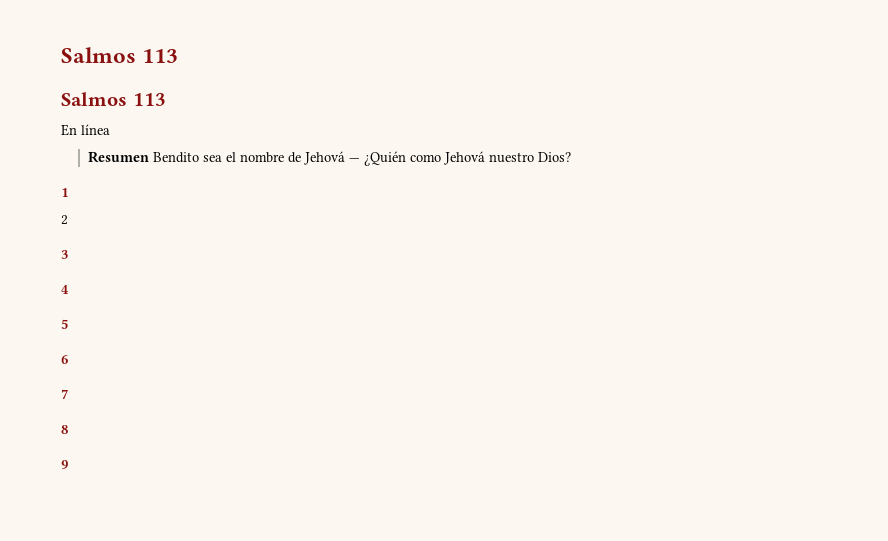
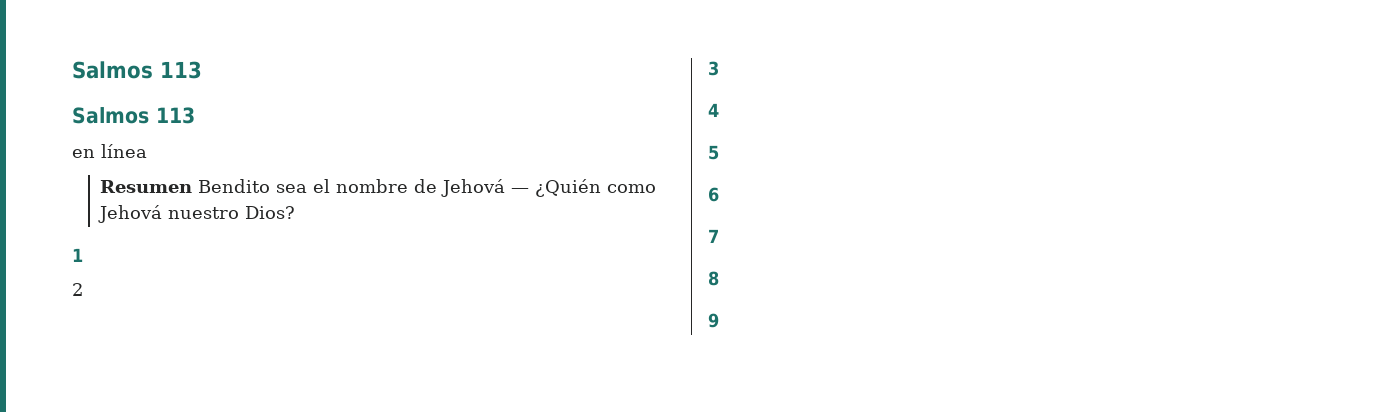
- En línea
+ en línea

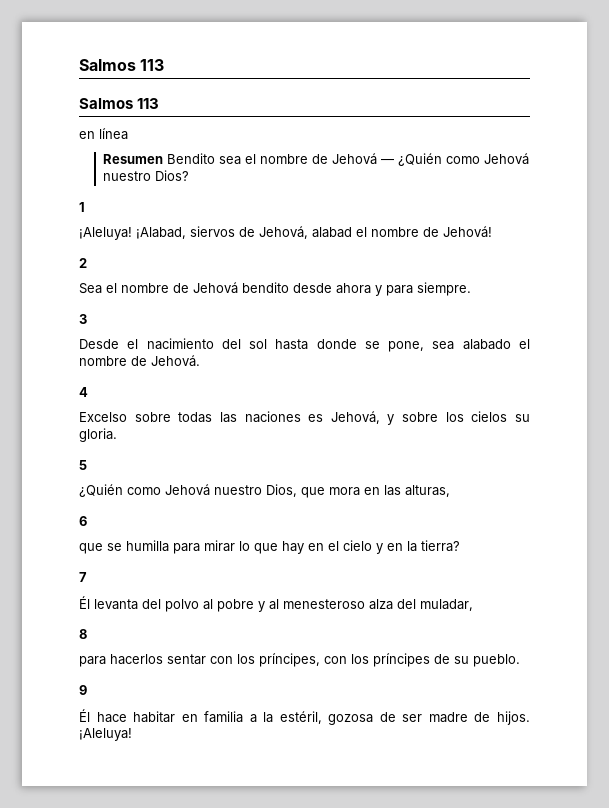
+ ¡Aleluya! ¡Alabad, siervos de Jehová, alabad el nombre de Jehová!
  2
+ Sea el nombre de Jehová bendito desde ahora y para siempre.
  3
+ Desde el nacimiento del sol hasta donde se pone, sea alabado el nombre de Jehová.
  4
+ Excelso sobre todas las naciones es Jehová, y sobre los cielos su gloria.
  5
+ ¿Quién como Jehová nuestro Dios, que mora en las alturas,
  6
+ que se humilla para mirar lo que hay en el cielo y en la tierra?
  7
+ Él levanta del polvo al pobre y al menesteroso alza del muladar,
  8
+ para hacerlos sentar con los príncipes, con los príncipes de su pueblo.
  9
+ Él hace habitar en familia a la estéril, gozosa de ser madre de hijos. ¡Aleluya!

